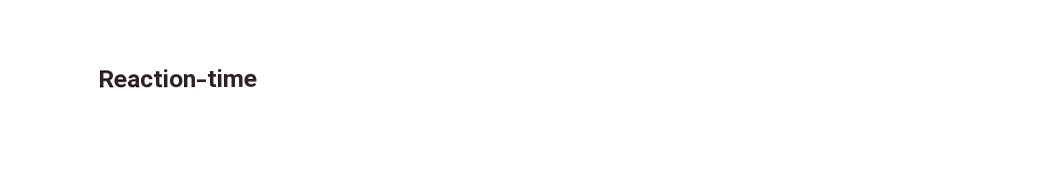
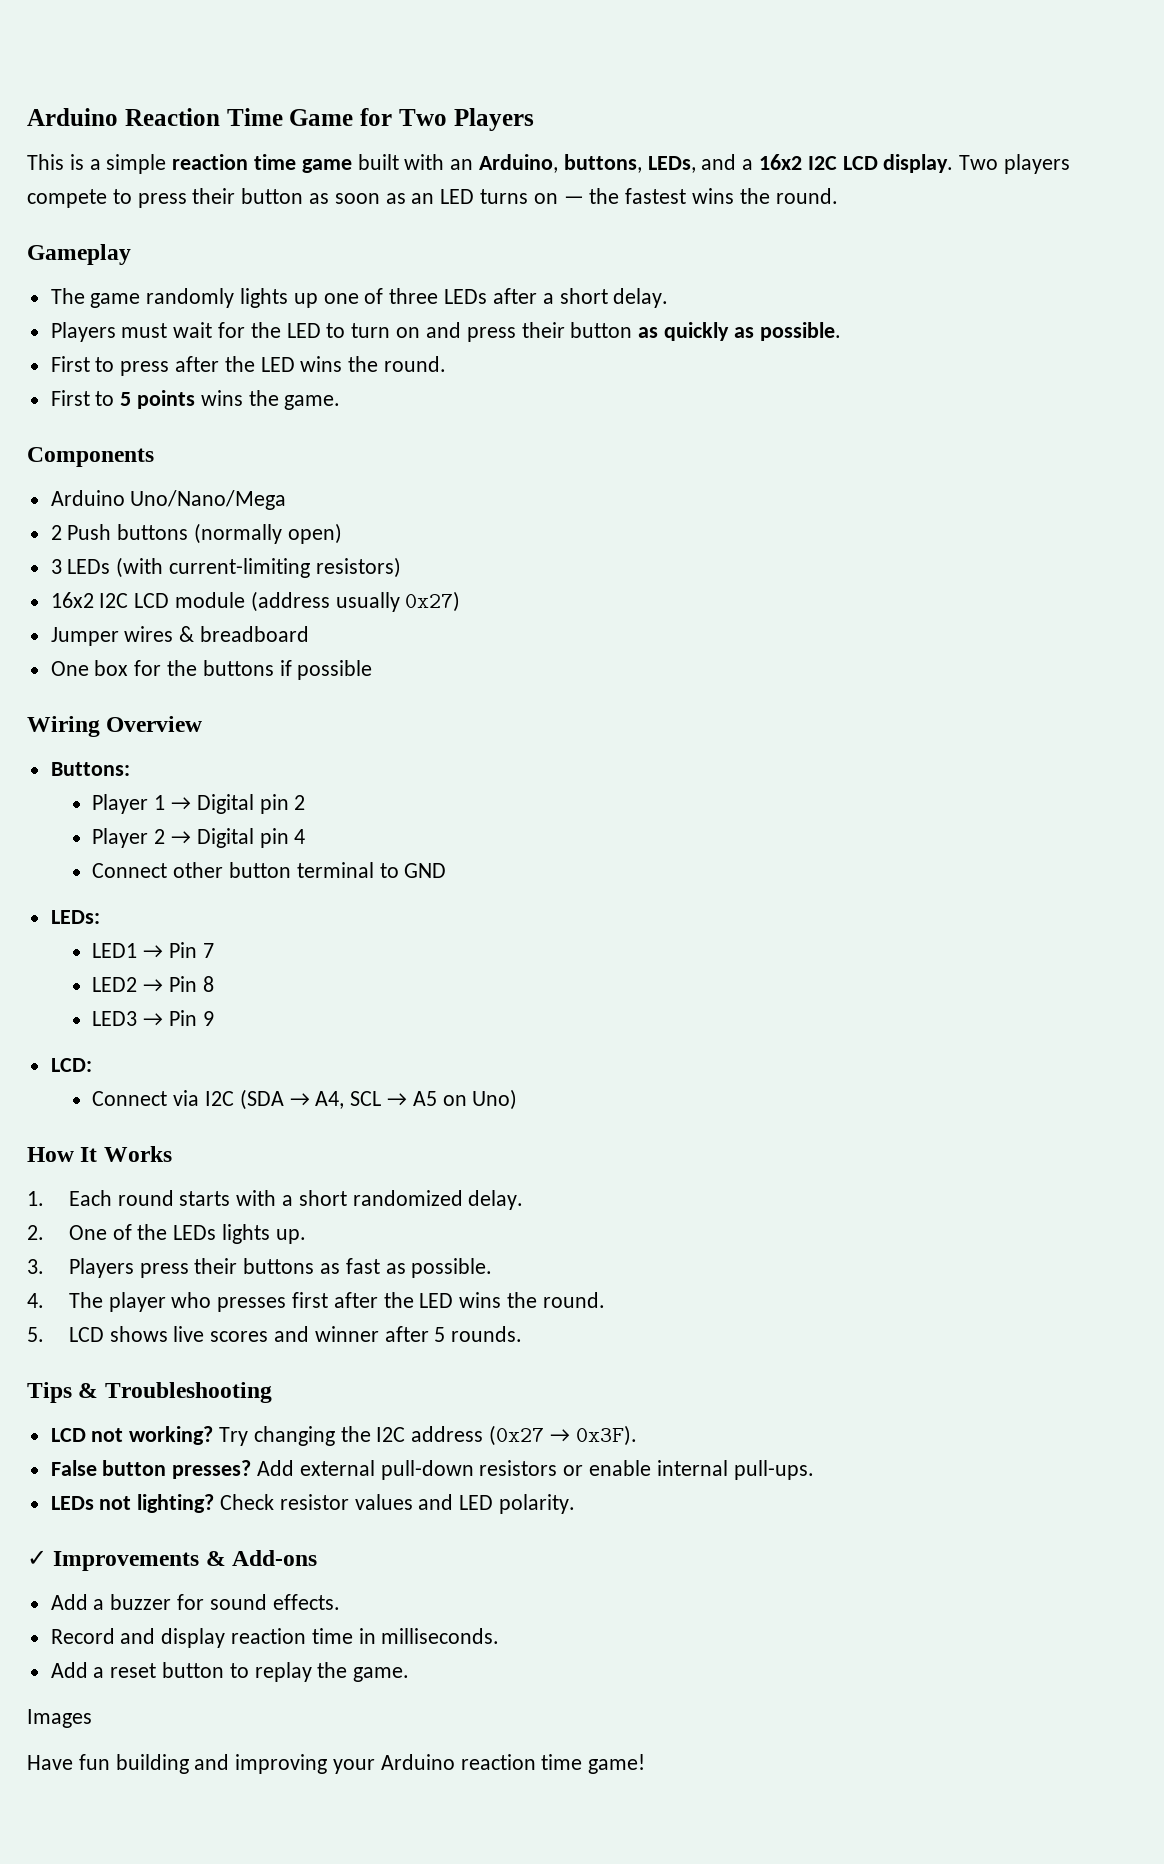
- Reaction-time
+ Arduino Reaction Time Game for Two Players
+ This is a simple reaction time game built with an Arduino, buttons, LEDs, and a 16x2 I2C LCD display. Two players compete to press their button as soon as an LED turns on — the fastest wins the round.
+ Gameplay
+ The game randomly lights up one of three LEDs after a short delay.
+ Players must wait for the LED to turn on and press their button as quickly as possible.
+ First to press after the LED wins the round.
+ First to 5 points wins the game.
+ Components
+ Arduino Uno/Nano/Mega
+ 2 Push buttons (normally open)
+ 3 LEDs (with current-limiting resistors)
+ 16x2 I2C LCD module (address usually 0x27)
+ Jumper wires & breadboard
+ One box for the buttons if possible
+ Wiring Overview
+ Buttons:
+ Player 1 → Digital pin 2
+ Player 2 → Digital pin 4
+ Connect other button terminal to GND
+ LEDs:
+ LED1 → Pin 7
+ LED2 → Pin 8
+ LED3 → Pin 9
+ LCD:
+ Connect via I2C (SDA → A4, SCL → A5 on Uno)
+ How It Works
+ 1. Each round starts with a short randomized delay.
+ 2. One of the LEDs lights up.
+ 3. Players press their buttons as fast as possible.
+ 4. The player who presses first after the LED wins the round.
+ 5. LCD shows live scores and winner after 5 rounds.
+ Tips & Troubleshooting
+ LCD not working? Try changing the I2C address (0x27 → 0x3F).
+ False button presses? Add external pull-down resistors or enable internal pull-ups.
+ LEDs not lighting? Check resistor values and LED polarity.
+ ✓ Improvements & Add-ons
+ Add a buzzer for sound effects.
+ Record and display reaction time in milliseconds.
+ Add a reset button to replay the game.
+ Images
+ Have fun building and improving your Arduino reaction time game!

